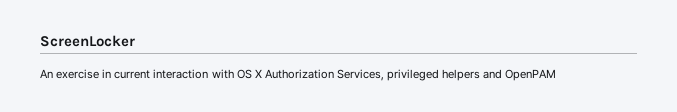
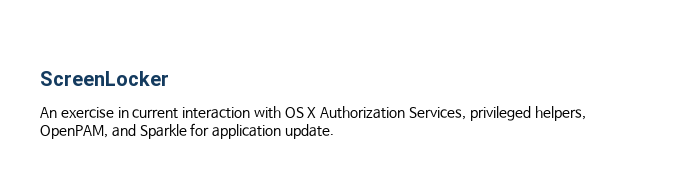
- An exercise in current interaction with OS X Authorization Services, privileged helpers and OpenPAM
+ An exercise in current interaction with OS X Authorization Services, privileged helpers, OpenPAM, and Sparkle for application update.

